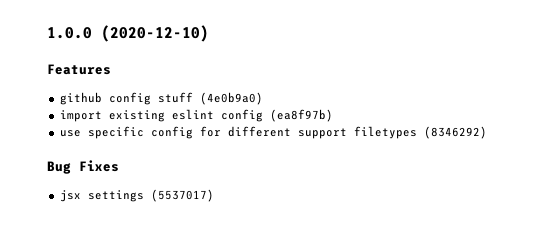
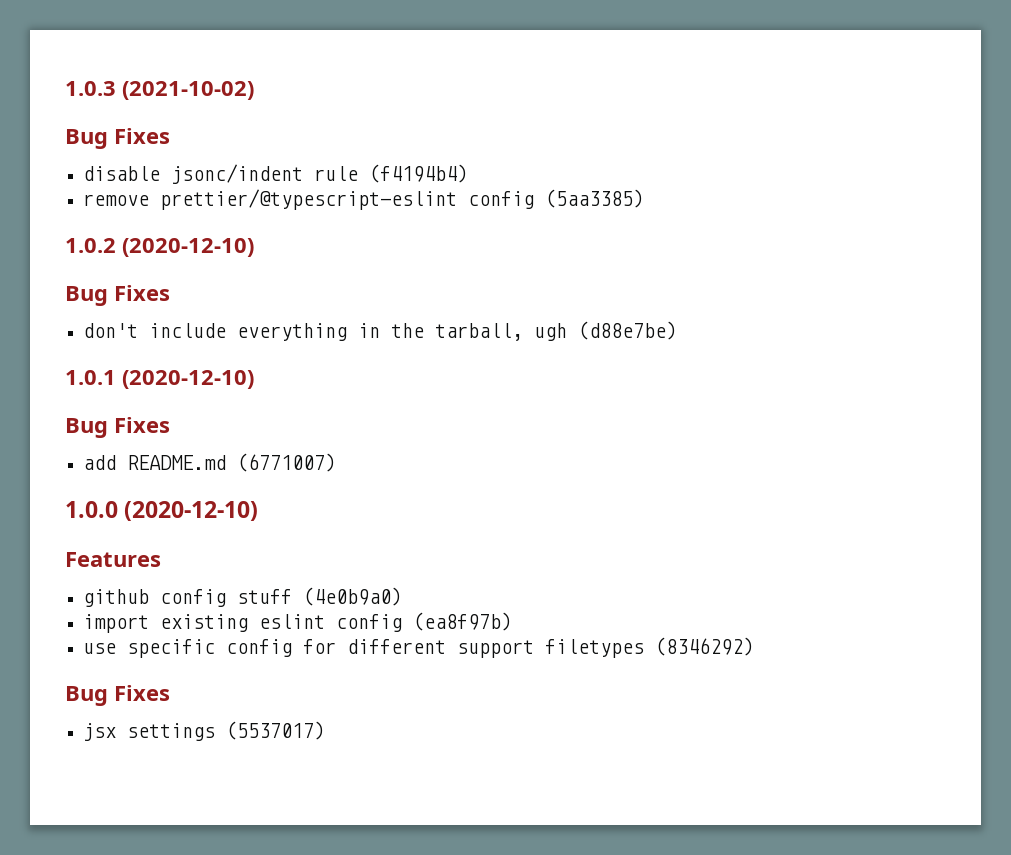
+ 1.0.3 (2021-10-02)
+ Bug Fixes
+ disable jsonc/indent rule (f4194b4)
+ remove prettier/@typescript-eslint config (5aa3385)
+ 1.0.2 (2020-12-10)
+ Bug Fixes
+ don't include everything in the tarball, ugh (d88e7be)
+ 1.0.1 (2020-12-10)
+ Bug Fixes
+ add README.md (6771007)

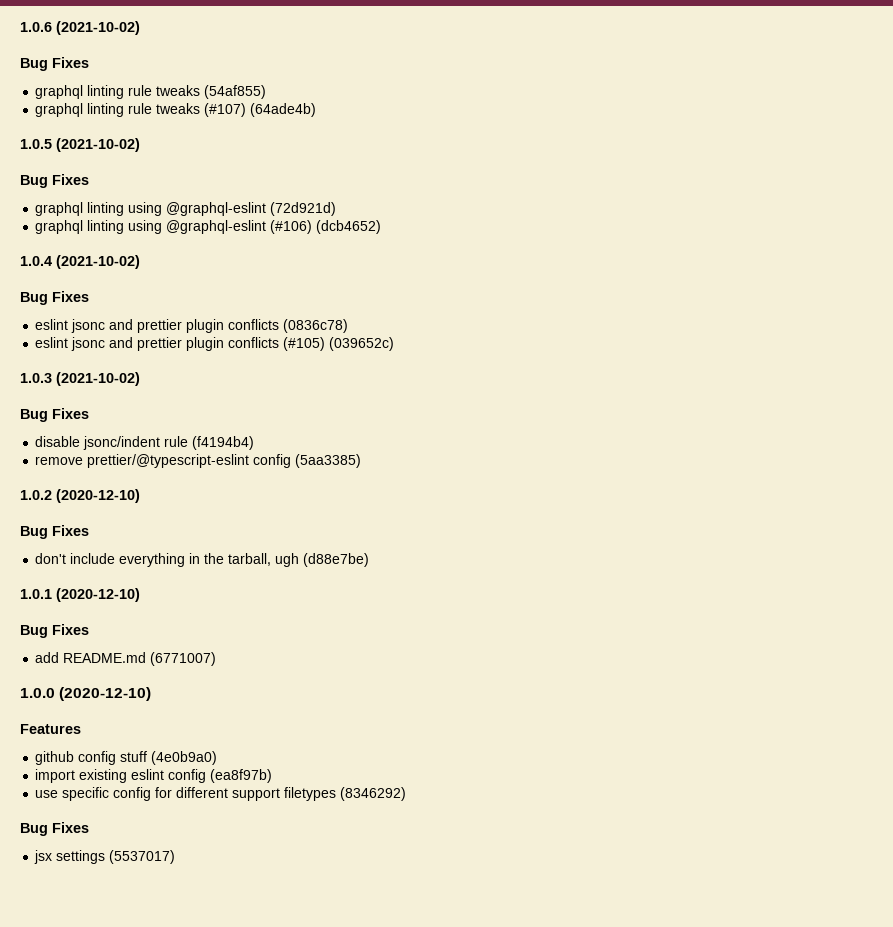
+ 1.0.6 (2021-10-02)
+ Bug Fixes
+ graphql linting rule tweaks (54af855)
+ graphql linting rule tweaks (#107) (64ade4b)
+ 1.0.5 (2021-10-02)
+ Bug Fixes
+ graphql linting using @graphql-eslint (72d921d)
+ graphql linting using @graphql-eslint (#106) (dcb4652)
+ 1.0.4 (2021-10-02)
+ Bug Fixes
+ eslint jsonc and prettier plugin conflicts (0836c78)
+ eslint jsonc and prettier plugin conflicts (#105) (039652c)

